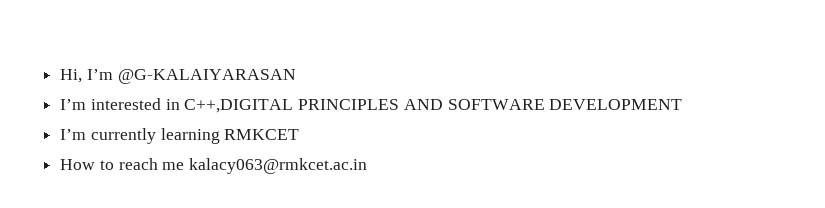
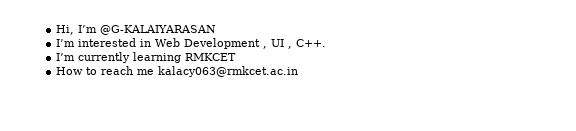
- I’m interested in C++,DIGITAL PRINCIPLES AND SOFTWARE DEVELOPMENT
+ I’m interested in Web Development , UI , C++.

